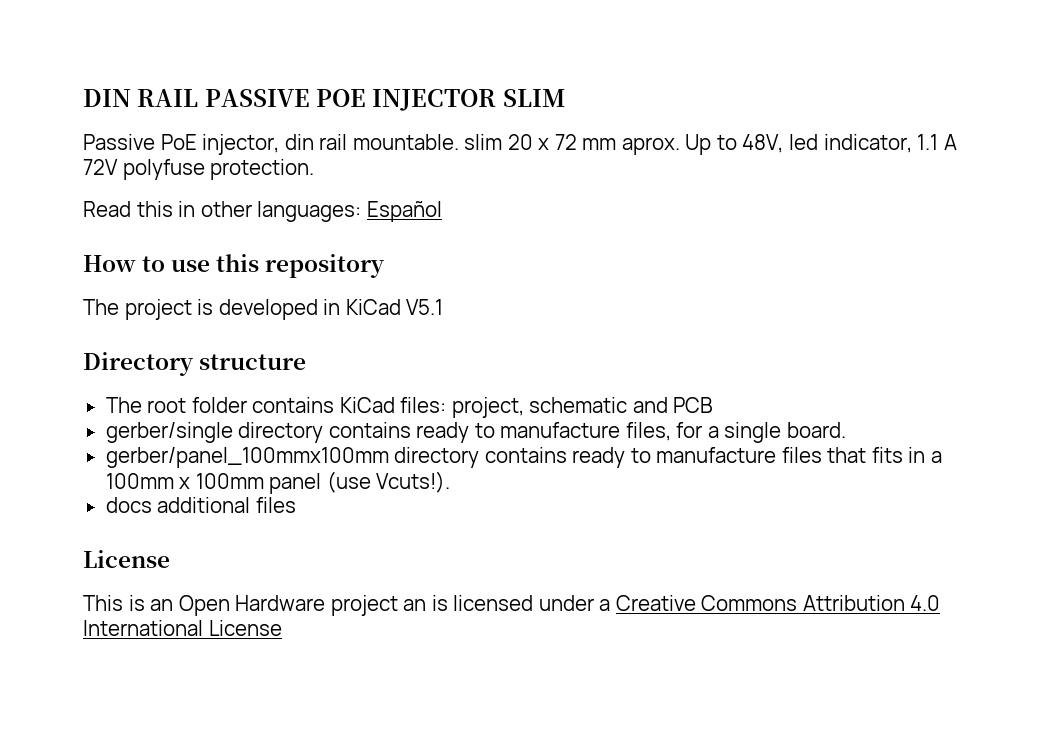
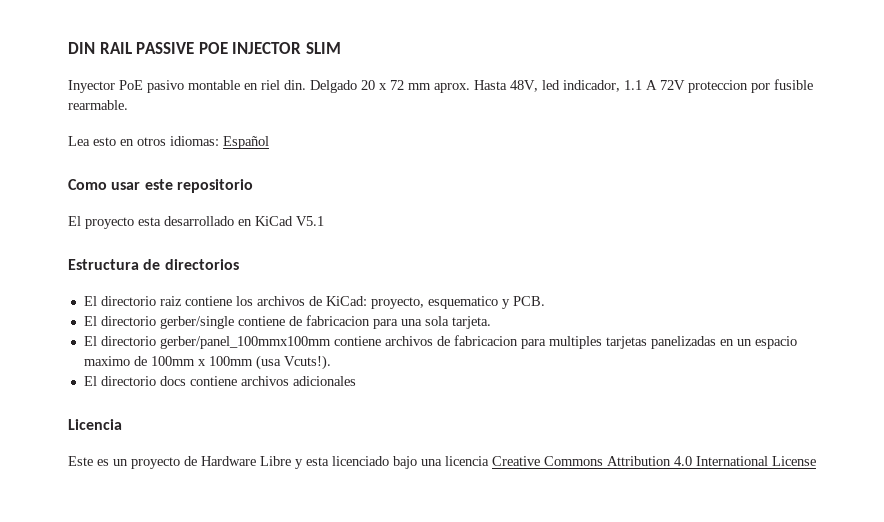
- Passive PoE injector, din rail mountable. slim 20 x 72 mm aprox.
+ Inyector PoE pasivo montable en riel din. Delgado 20 x 72 mm aprox.
- Up to 48V, led indicator, 1.1 A 72V polyfuse protection.
- Read this in other languages: Español
- How to use this repository
- The project is developed in KiCad V5.1
- Directory structure
- The root folder contains KiCad files: project, schematic and PCB
- gerber/single directory contains ready to manufacture files, for a single board.
- gerber/panel_100mmx100mm directory contains ready to manufacture files that fits in a 100mm x 100mm panel (use Vcuts!).
+ Hasta 48V, led indicador, 1.1 A 72V proteccion por fusible rearmable.
+ Lea esto en otros idiomas: Español
+ Como usar este repositorio
+ El proyecto esta desarrollado en KiCad V5.1
+ Estructura de directorios
+ El directorio raiz contiene los archivos de KiCad: proyecto, esquematico y PCB.
+ El directorio gerber/single contiene de fabricacion para una sola tarjeta.
+ El directorio gerber/panel_100mmx100mm contiene archivos de fabricacion para multiples tarjetas panelizadas en un espacio maximo de 100mm x 100mm (usa Vcuts!).
- docs additional files
- License
- This is an Open Hardware project an is licensed under a Creative Commons Attribution 4.0 International License
+ El directorio docs contiene archivos adicionales
+ Licencia
+ Este es un proyecto de Hardware Libre y esta licenciado bajo una licencia Creative Commons Attribution 4.0 International License

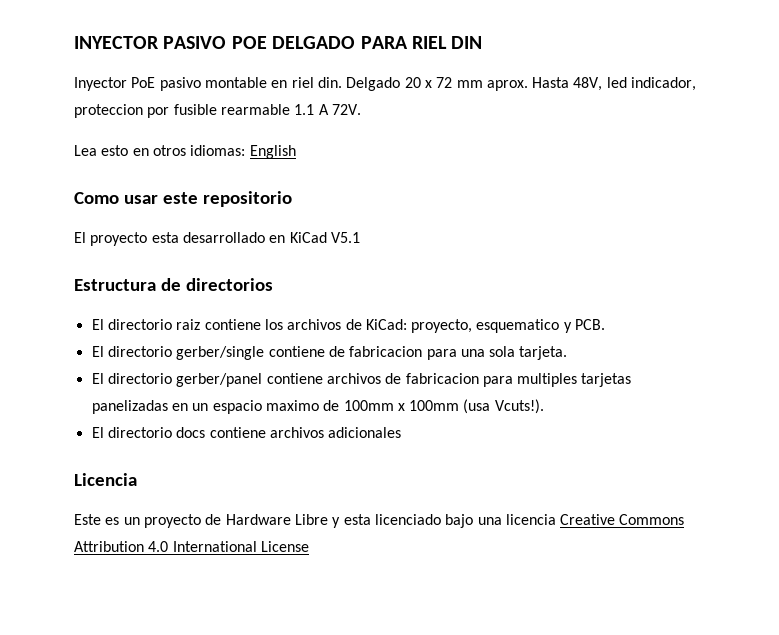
- DIN RAIL PASSIVE POE INJECTOR SLIM
+ INYECTOR PASIVO POE DELGADO PARA RIEL DIN
- Hasta 48V, led indicador, 1.1 A 72V proteccion por fusible rearmable.
+ Hasta 48V, led indicador, proteccion por fusible rearmable 1.1 A 72V.
- Lea esto en otros idiomas: Español
+ Lea esto en otros idiomas: English
- El directorio gerber/panel_100mmx100mm contiene archivos de fabricacion para multiples tarjetas panelizadas en un espacio maximo de 100mm x 100mm (usa Vcuts!).
+ El directorio gerber/panel contiene archivos de fabricacion para multiples tarjetas panelizadas en un espacio maximo de 100mm x 100mm (usa Vcuts!).

